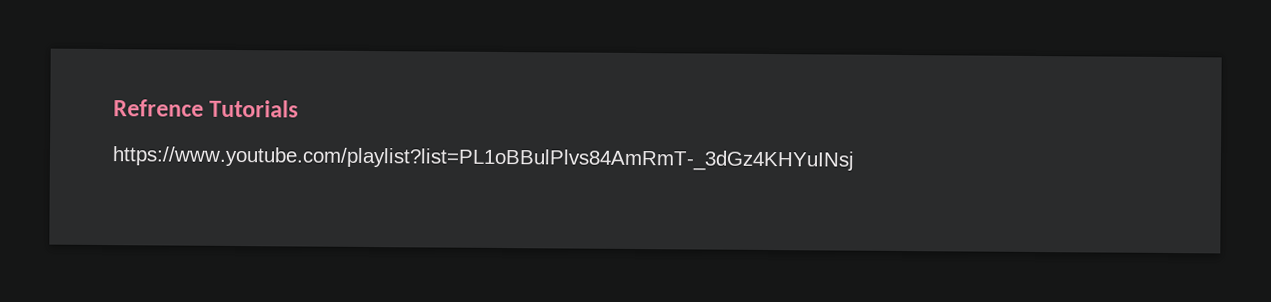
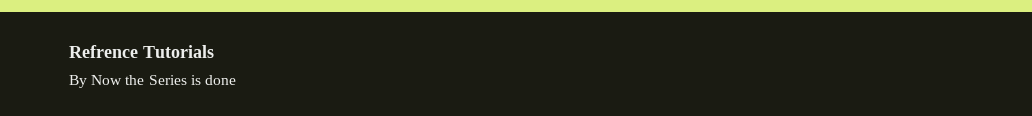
- https://www.youtube.com/playlist?list=PL1oBBulPlvs84AmRmT-_3dGz4KHYuINsj
+ By Now the Series is done

